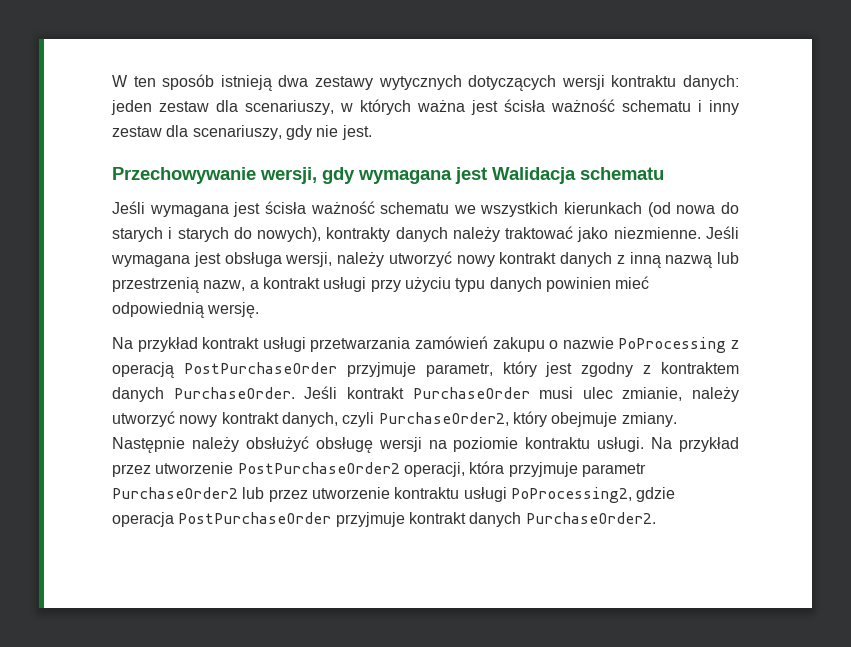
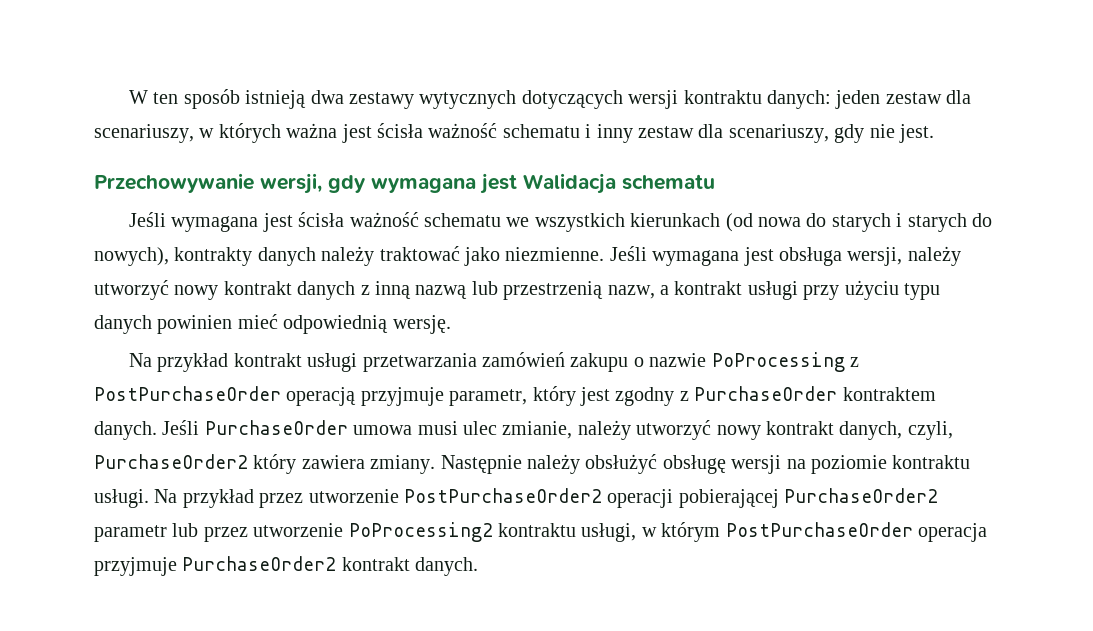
- Na przykład kontrakt usługi przetwarzania zamówień zakupu o nazwie PoProcessing z operacją PostPurchaseOrder przyjmuje parametr, który jest zgodny z kontraktem danych PurchaseOrder. Jeśli kontrakt PurchaseOrder musi ulec zmianie, należy utworzyć nowy kontrakt danych, czyli PurchaseOrder2, który obejmuje zmiany.
+ Na przykład kontrakt usługi przetwarzania zamówień zakupu o nazwie PoProcessing z PostPurchaseOrder operacją przyjmuje parametr, który jest zgodny z PurchaseOrder kontraktem danych. Jeśli PurchaseOrder umowa musi ulec zmianie, należy utworzyć nowy kontrakt danych, czyli, PurchaseOrder2 który zawiera zmiany.
- Na przykład przez utworzenie PostPurchaseOrder2 operacji, która przyjmuje parametr PurchaseOrder2 lub przez utworzenie kontraktu usługi PoProcessing2, gdzie operacja PostPurchaseOrder przyjmuje kontrakt danych PurchaseOrder2.
+ Na przykład przez utworzenie PostPurchaseOrder2 operacji pobierającej PurchaseOrder2 parametr lub przez utworzenie PoProcessing2 kontraktu usługi, w którym PostPurchaseOrder operacja przyjmuje PurchaseOrder2 kontrakt danych.

